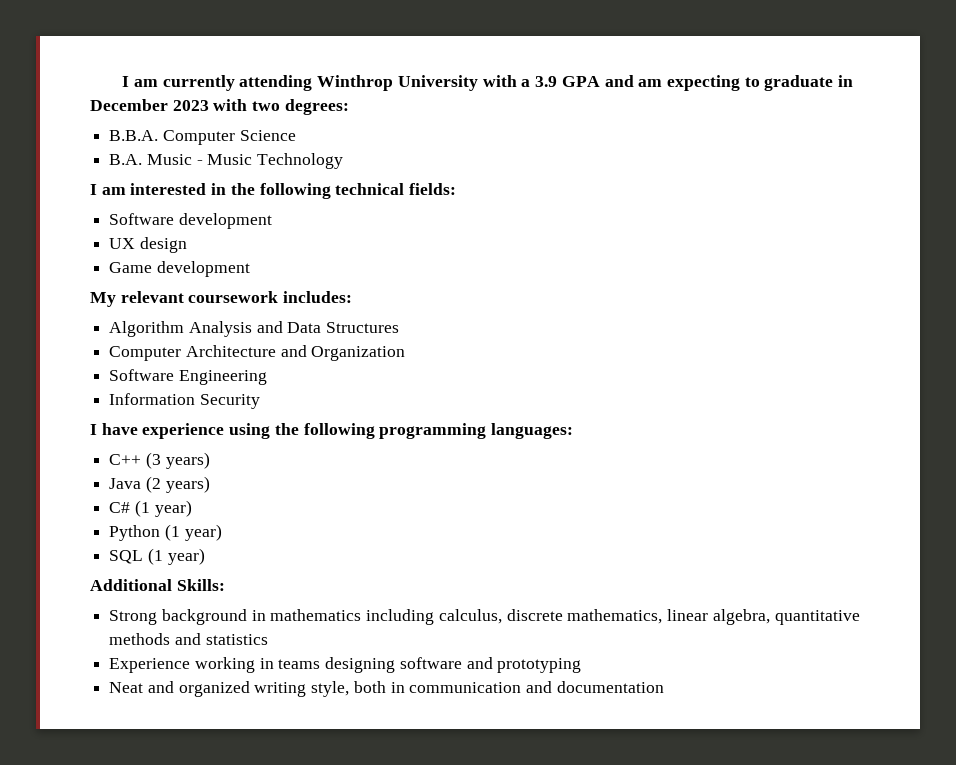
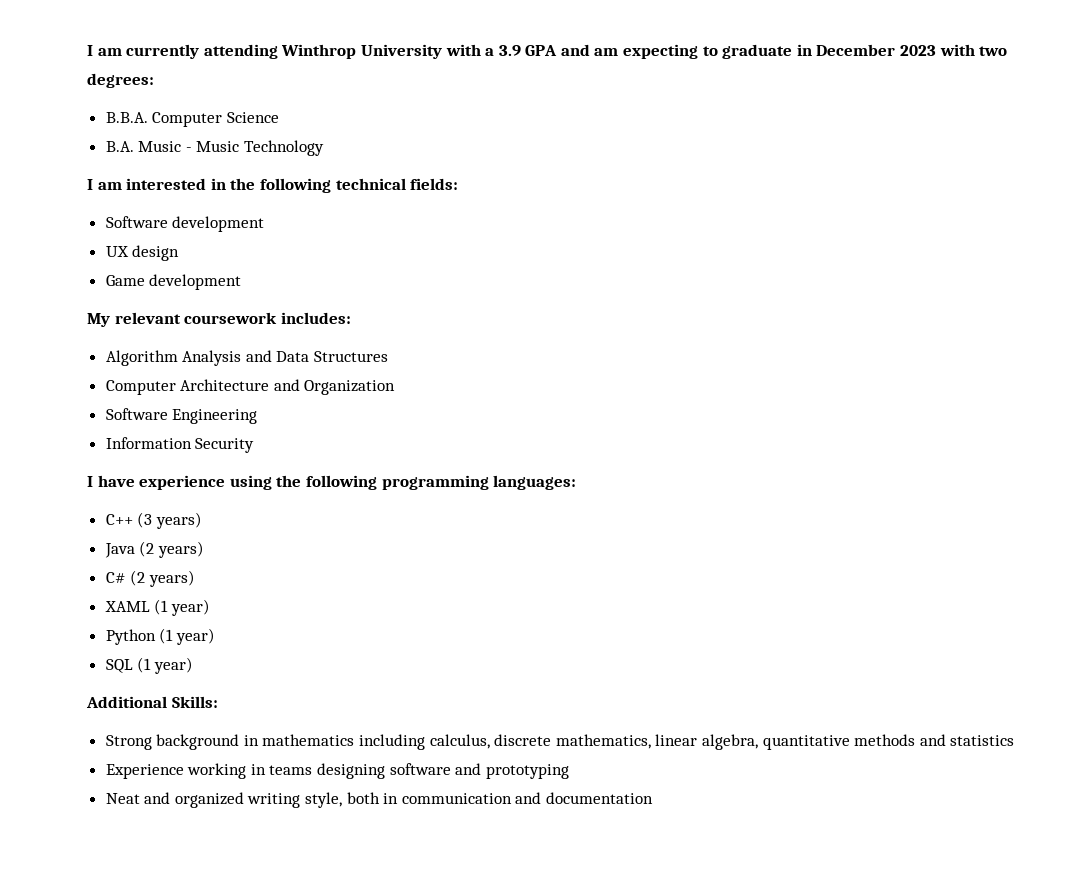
- C# (1 year)
+ C# (2 years)
+ XAML (1 year)

